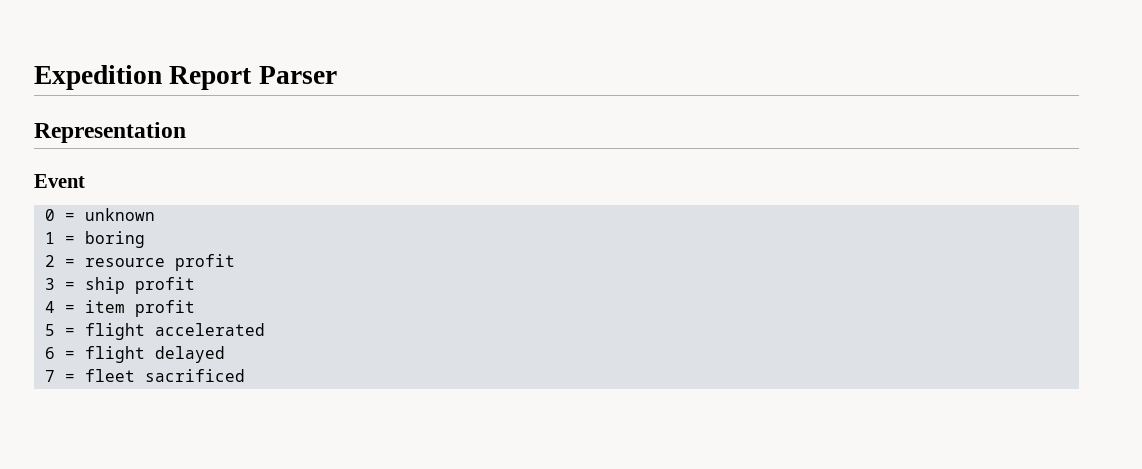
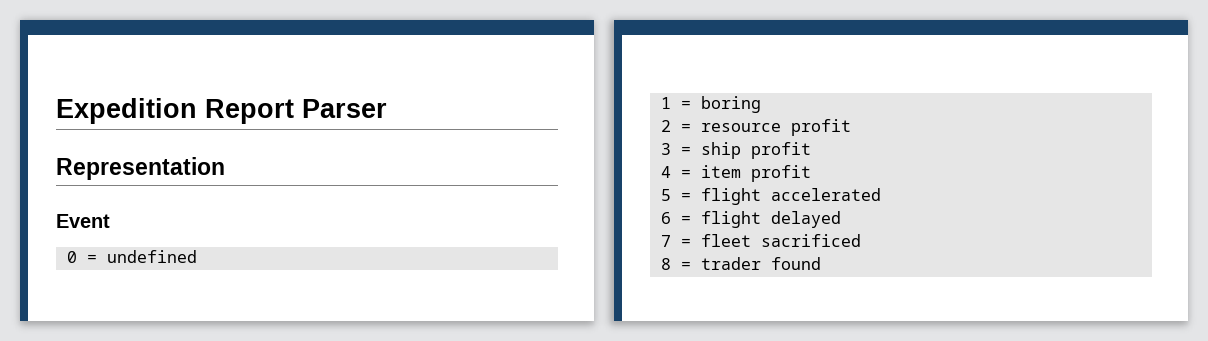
- 0 = unknown
+ 0 = undefined
+ 8 = trader found

